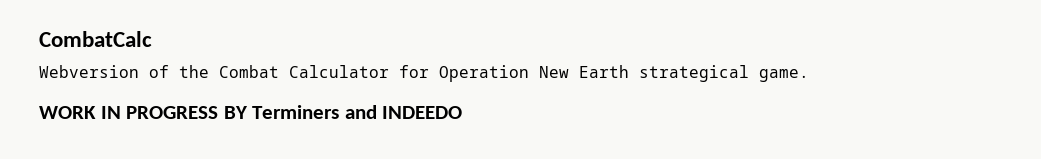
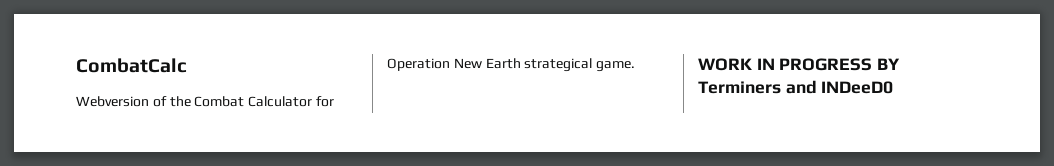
- WORK IN PROGRESS BY Terminers and INDEEDO
+ WORK IN PROGRESS BY Terminers and INDeeD0

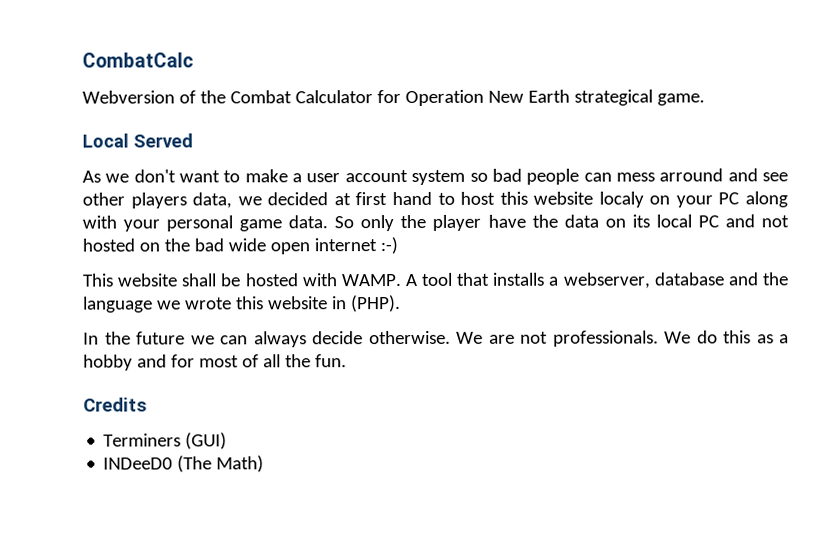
- WORK IN PROGRESS BY Terminers and INDeeD0
+ Local Served
+ As we don't want to make a user account system so bad people can mess arround and see other players data, we decided at first hand to host this website localy on your PC along with your personal game data. So only the player have the data on its local PC and not hosted on the bad wide open internet :-)
+ This website shall be hosted with WAMP. A tool that installs a webserver, database and the language we wrote this website in (PHP).
+ In the future we can always decide otherwise. We are not professionals. We do this as a hobby and for most of all the fun.
+ Credits
+ Terminers (GUI)
+ INDeeD0 (The Math)

